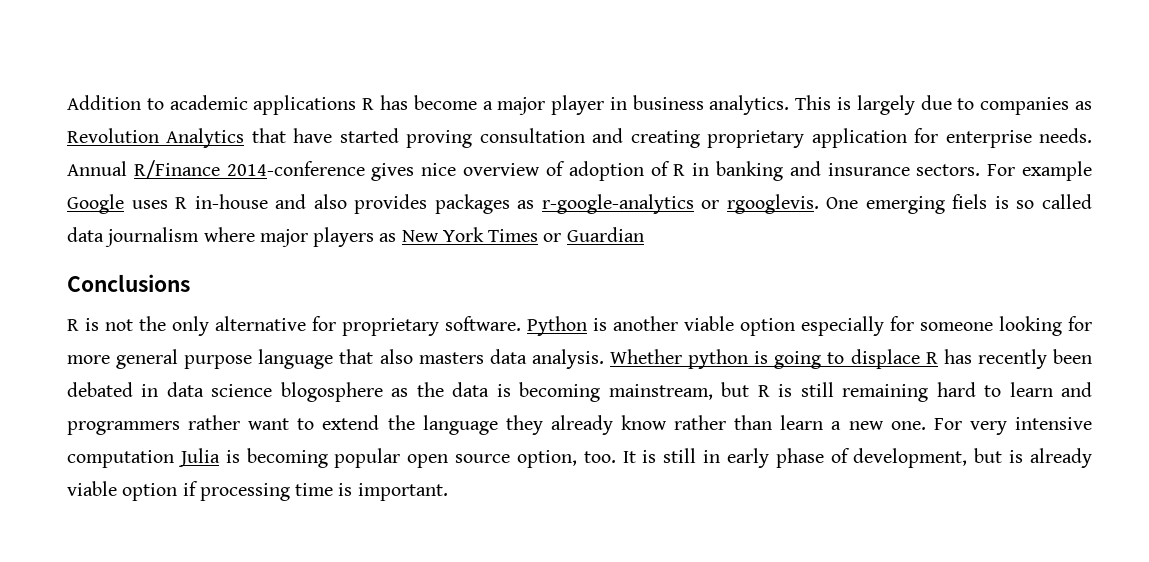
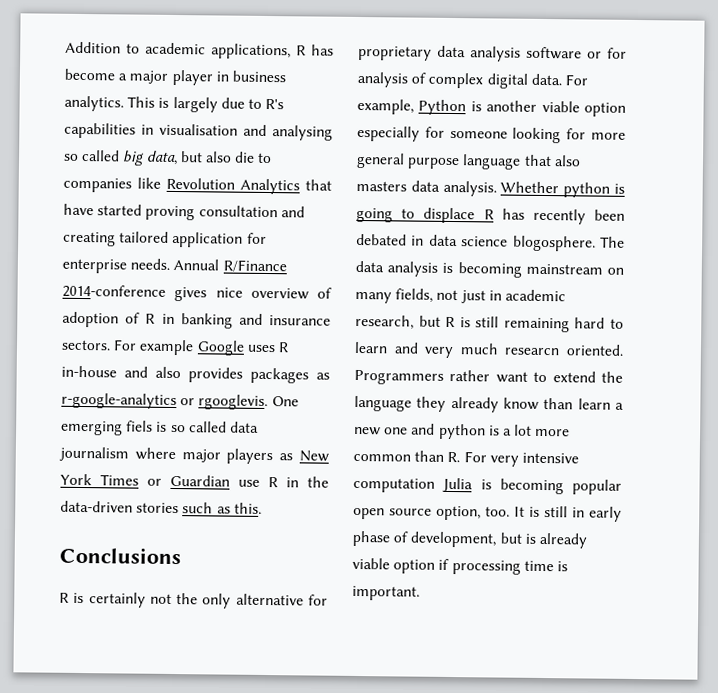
- Addition to academic applications R has become a major player in business analytics.
+ Addition to academic applications, R has become a major player in business analytics.
- This is largely due to companies as Revolution Analytics that have started proving consultation and creating proprietary application for enterprise needs.
+ This is largely due to R's capabilities in visualisation and analysing so called big data, but also die to companies like Revolution Analytics that have started proving consultation and creating tailored application for enterprise needs.
- One emerging fiels is so called data journalism where major players as New York Times or Guardian
+ One emerging fiels is so called data journalism where major players as New York Times or Guardian use R in the data-driven stories such as this.
- R is not the only alternative for proprietary software. Python is another viable option especially for someone looking for more general purpose language that also masters data analysis.
+ R is certainly not the only alternative for proprietary data analysis software or for analysis of complex digital data. For example, Python is another viable option especially for someone looking for more general purpose language that also masters data analysis.
- Whether python is going to displace R has recently been debated in data science blogosphere as the data is becoming mainstream, but R is still remaining hard to learn and programmers rather want to extend the language they already know rather than learn a new one. For very intensive computation Julia is becoming popular open source option, too.
+ Whether python is going to displace R has recently been debated in data science blogosphere. The data analysis is becoming mainstream on many fields, not just in academic research, but R is still remaining hard to learn and very much researcn oriented. Programmers rather want to extend the language they already know than learn a new one and python is a lot more common than R. For very intensive computation Julia is becoming popular open source option, too.

